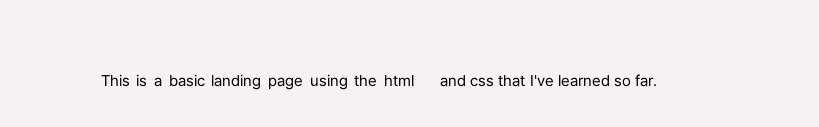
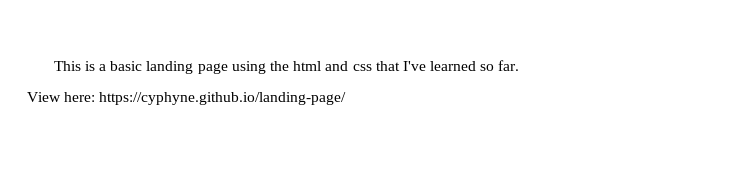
+ View here: https://cyphyne.github.io/landing-page/

